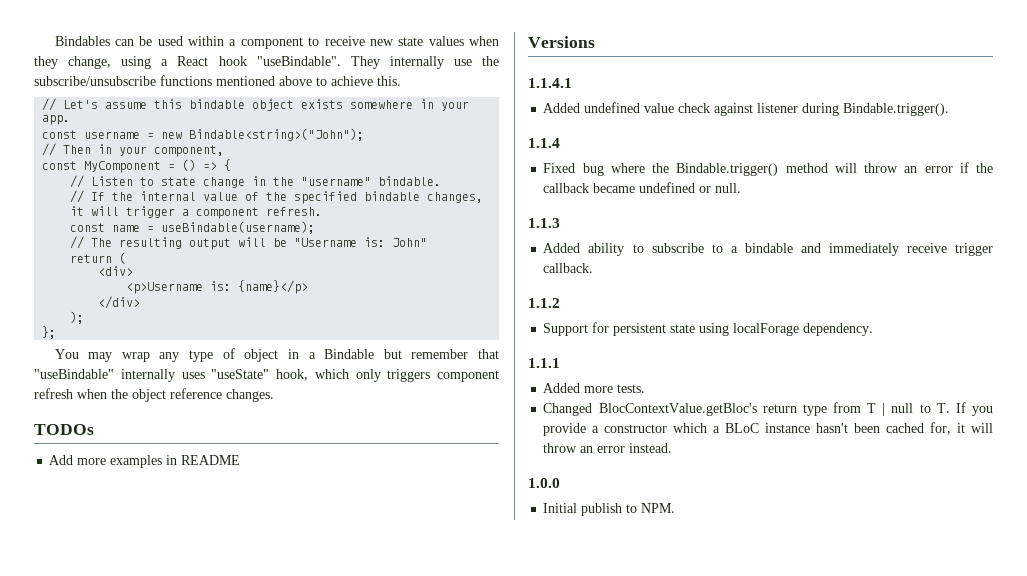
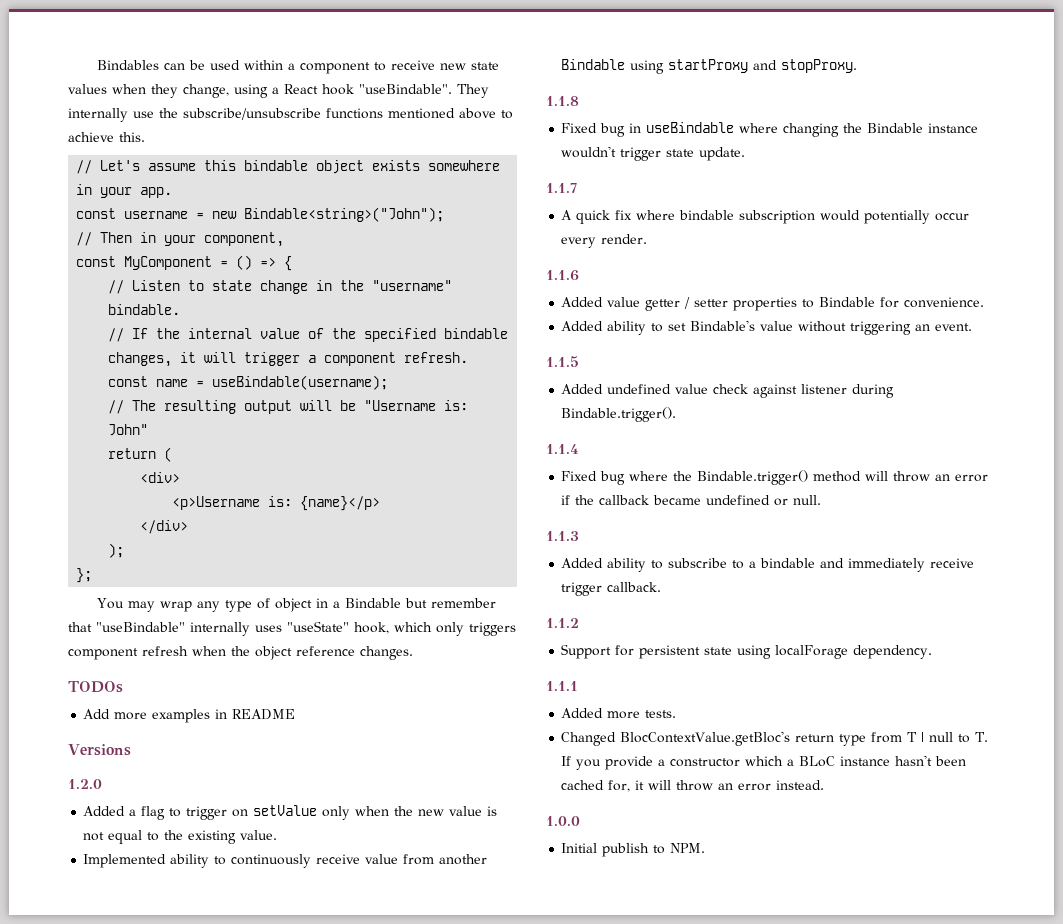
- 1.1.4.1
+ 1.2.0
+ Added a flag to trigger on setValue only when the new value is not equal to the existing value.
+ Implemented ability to continuously receive value from another Bindable using startProxy and stopProxy.
+ 1.1.8
+ Fixed bug in useBindable where changing the Bindable instance wouldn't trigger state update.
+ 1.1.7
+ A quick fix where bindable subscription would potentially occur every render.
+ 1.1.6
+ Added value getter / setter properties to Bindable for convenience.
+ Added ability to set Bindable's value without triggering an event.
+ 1.1.5

